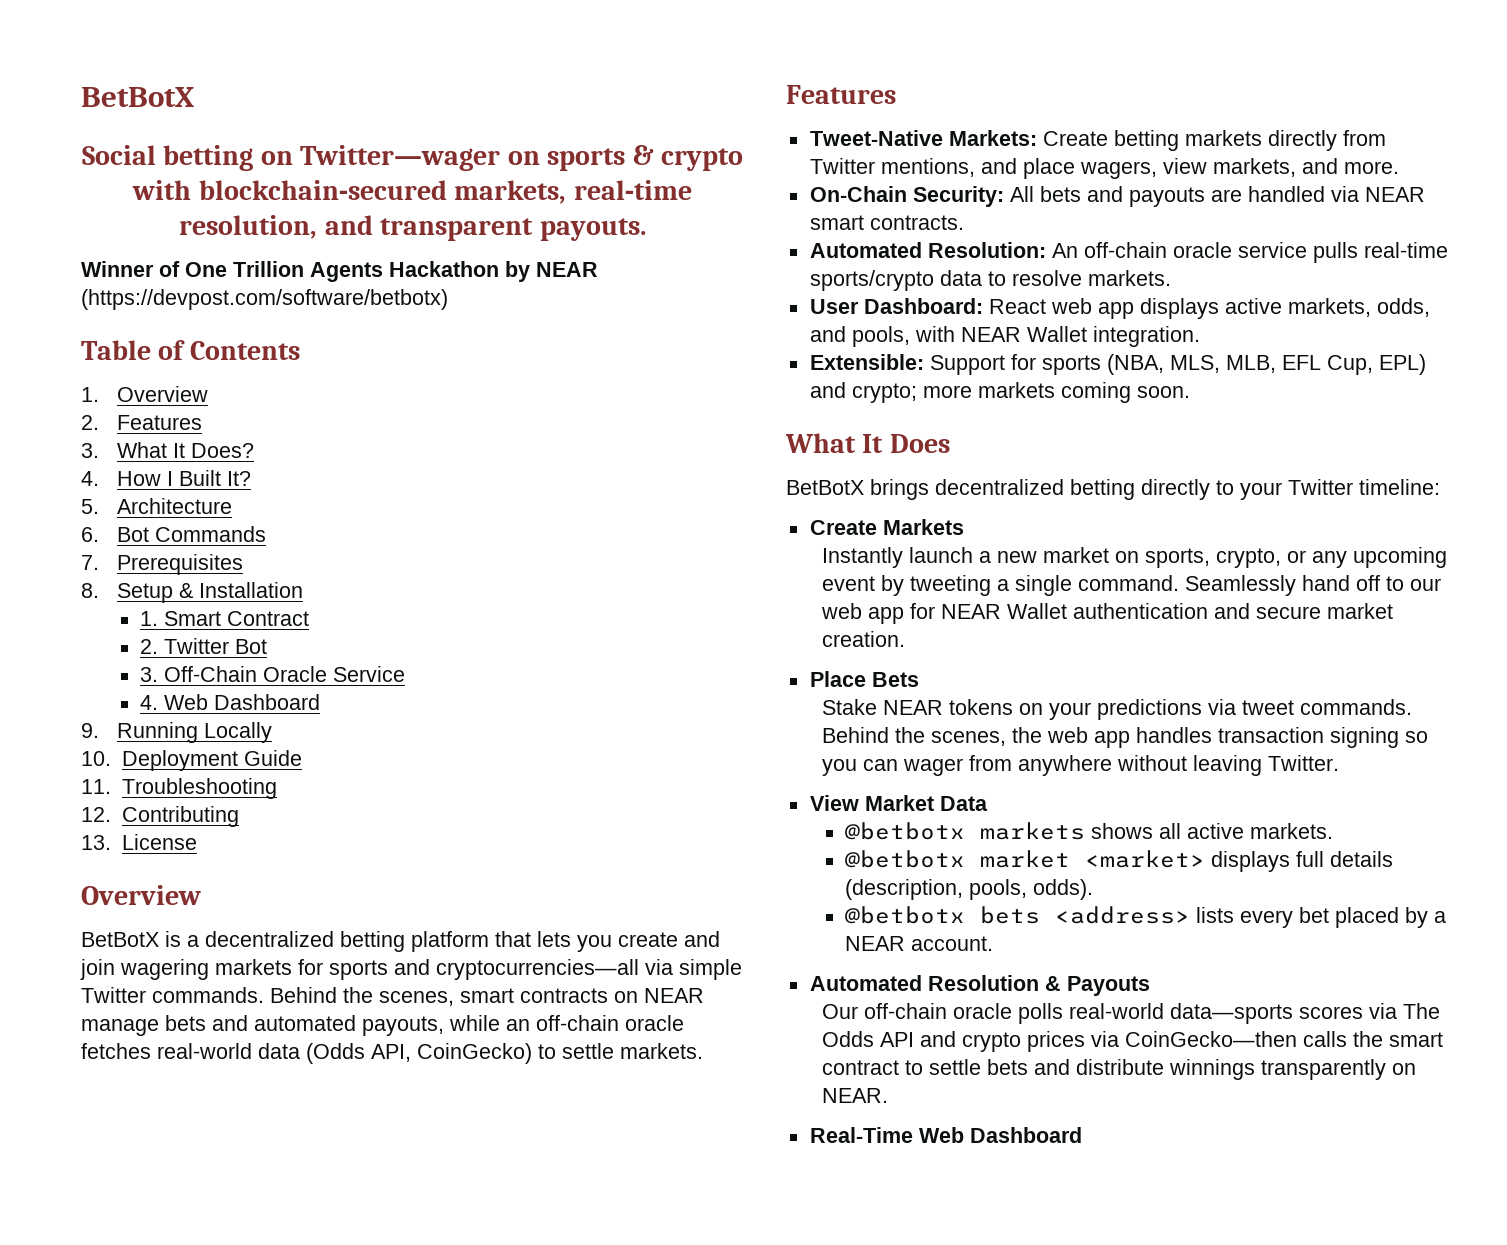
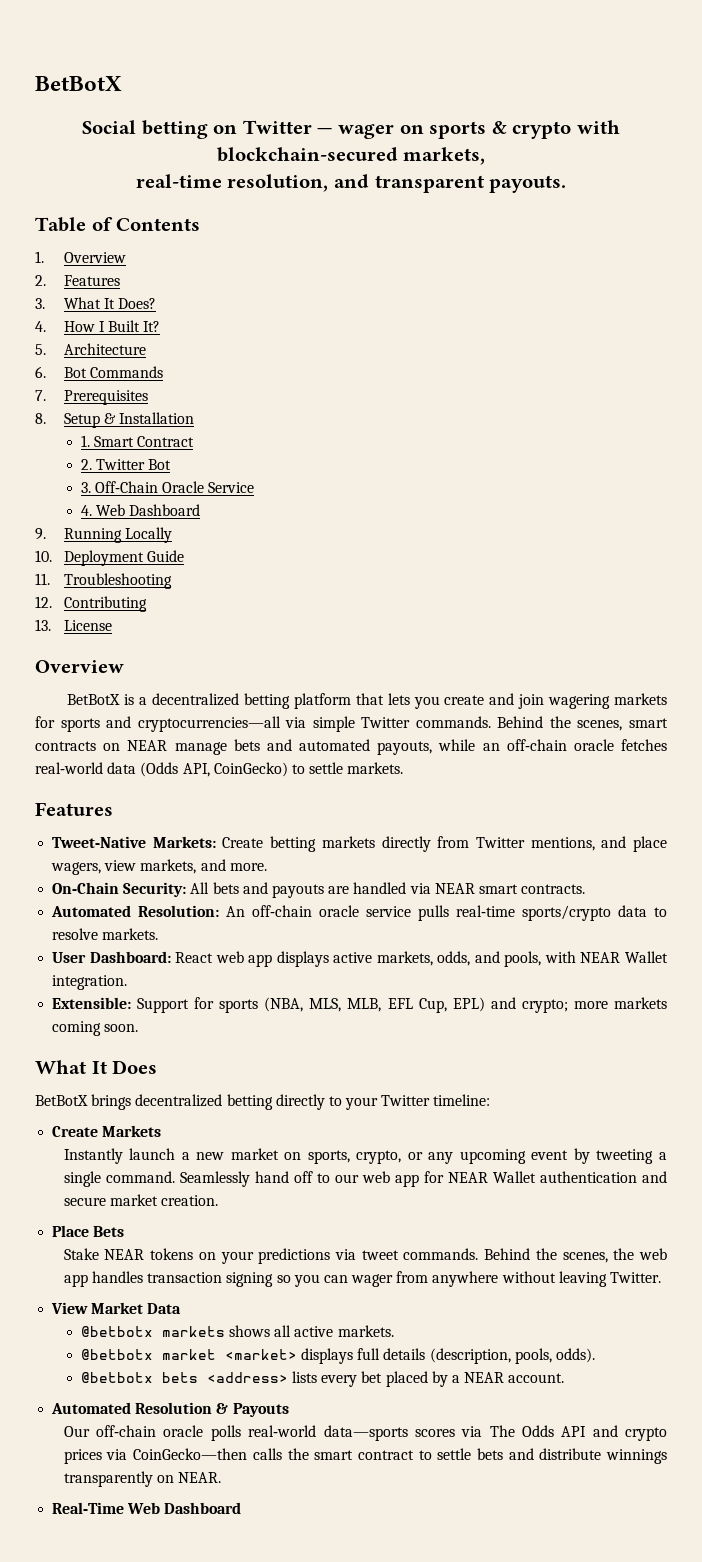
- Social betting on Twitter—wager on sports & crypto with blockchain‑secured markets, real‑time resolution, and transparent payouts.
+ Social betting on Twitter — wager on sports & crypto with blockchain‑secured markets,
+ real‑time resolution, and transparent payouts.
- Winner of One Trillion Agents Hackathon by NEAR (https://devpost.com/software/betbotx)

